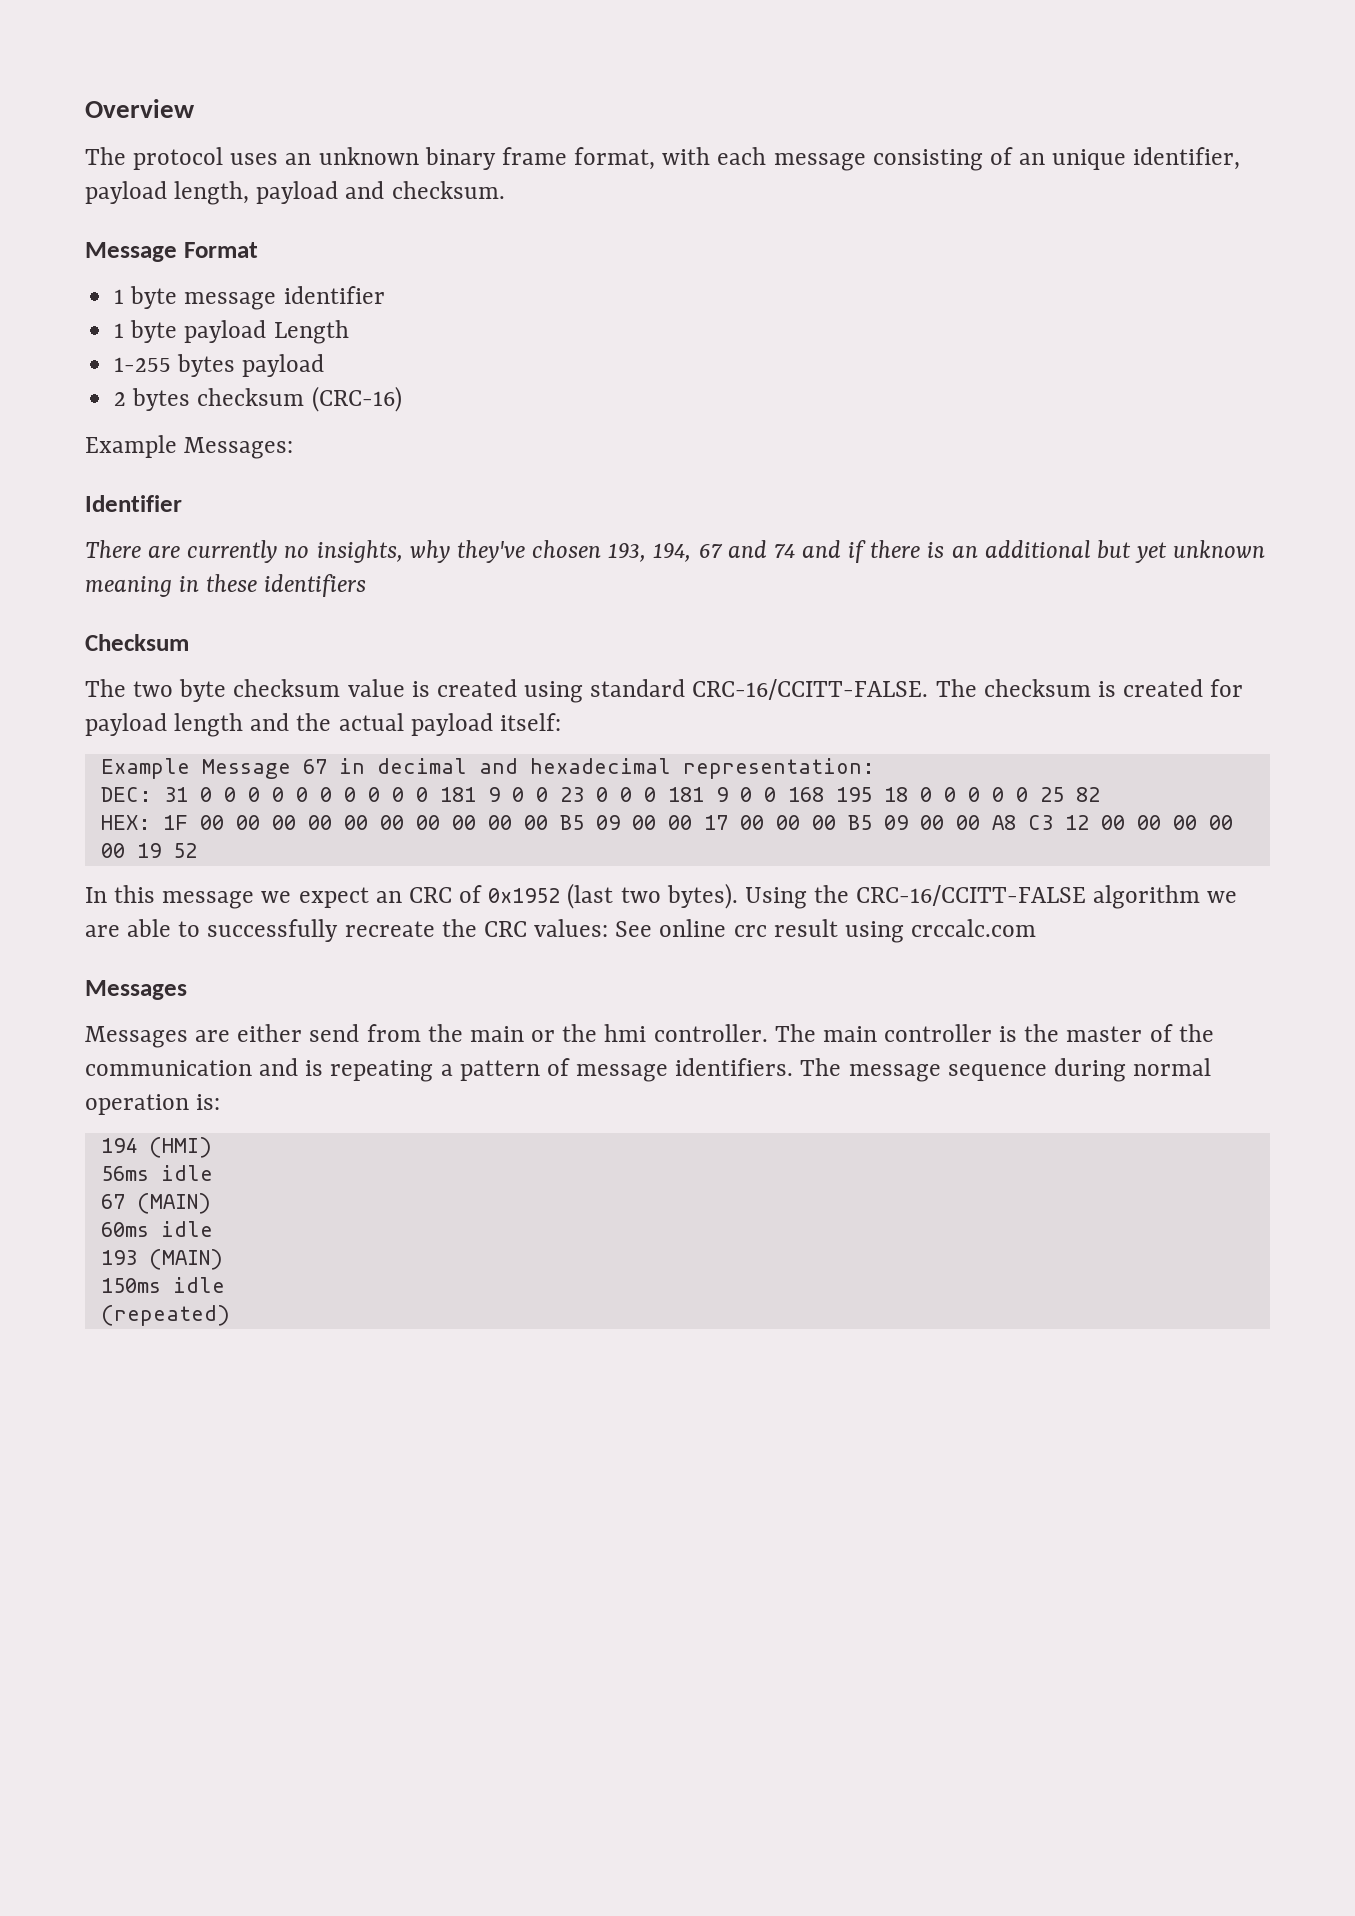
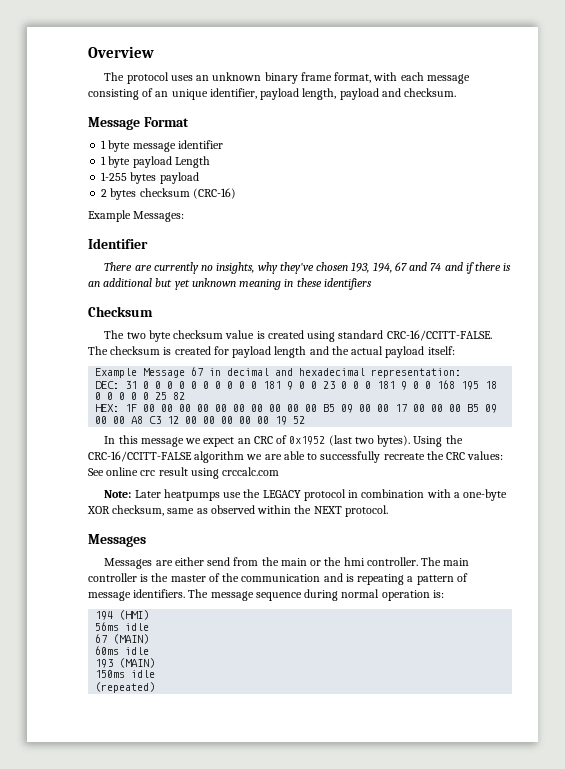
+ Note: Later heatpumps use the LEGACY protocol in combination with a one-byte XOR checksum, same as observed within the NEXT protocol.

